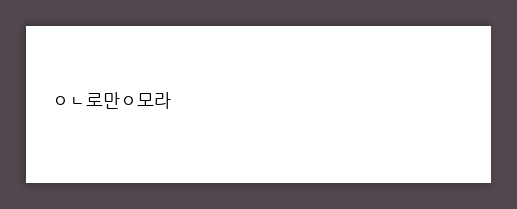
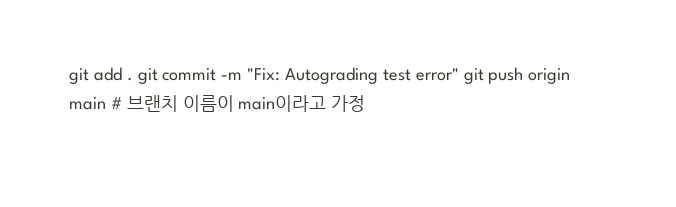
- ㅇㄴ로만ㅇ모라
+ git add . git commit -m "Fix: Autograding test error" git push origin main # 브랜치 이름이 main이라고 가정

